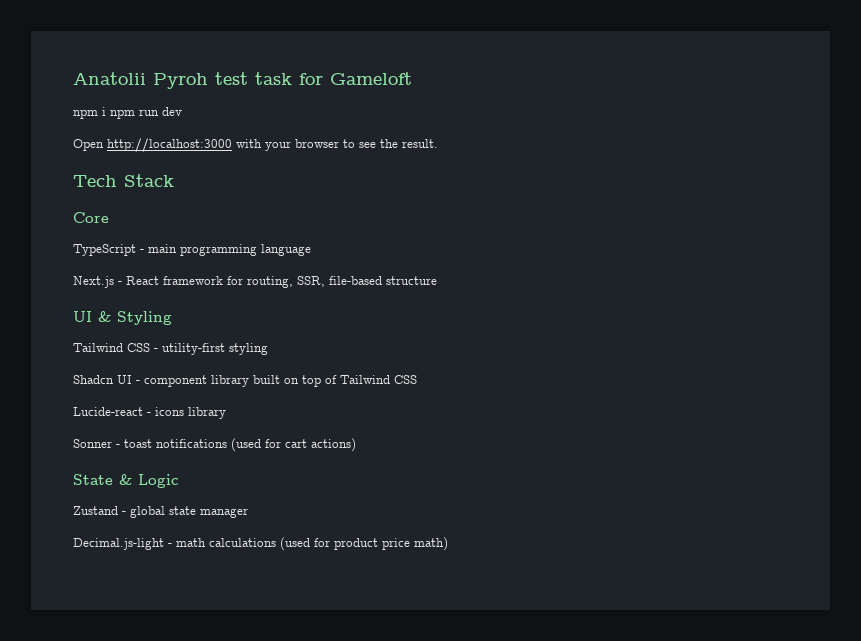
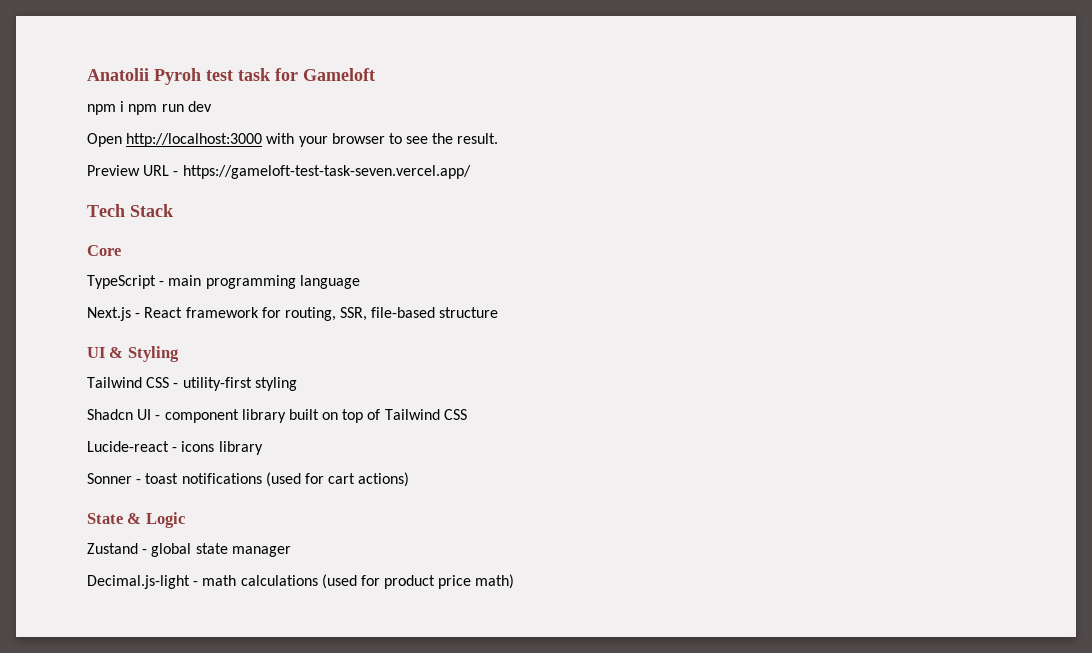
+ Preview URL - https://gameloft-test-task-seven.vercel.app/

